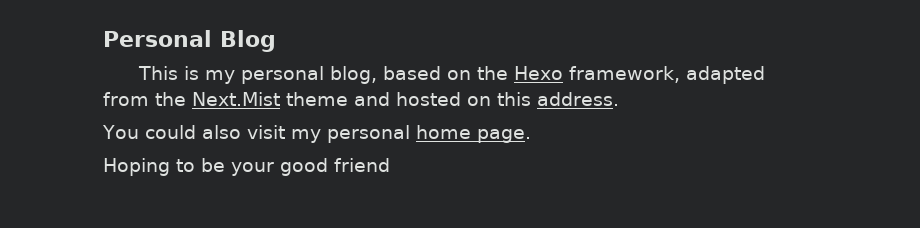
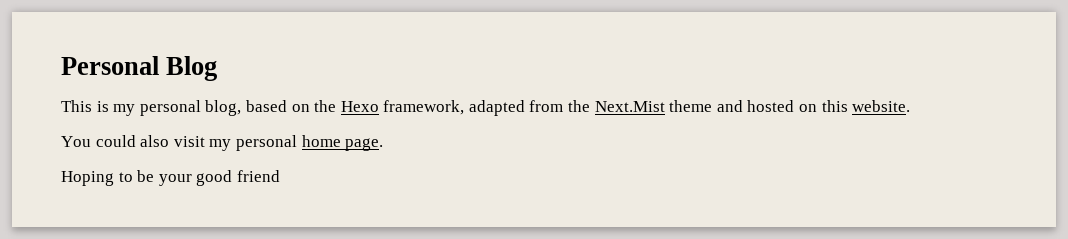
- This is my personal blog, based on the Hexo framework, adapted from the Next.Mist theme and hosted on this address.
+ This is my personal blog, based on the Hexo framework, adapted from the Next.Mist theme and hosted on this website.

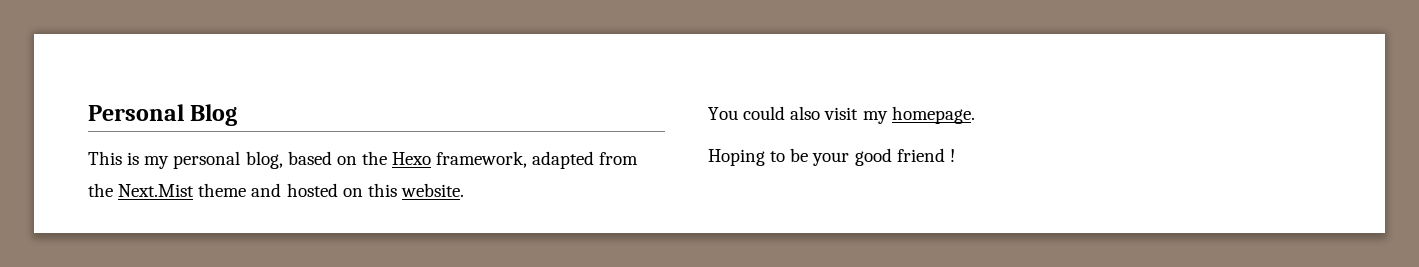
- You could also visit my personal home page.
+ You could also visit my homepage.
- Hoping to be your good friend
+ Hoping to be your good friend !

